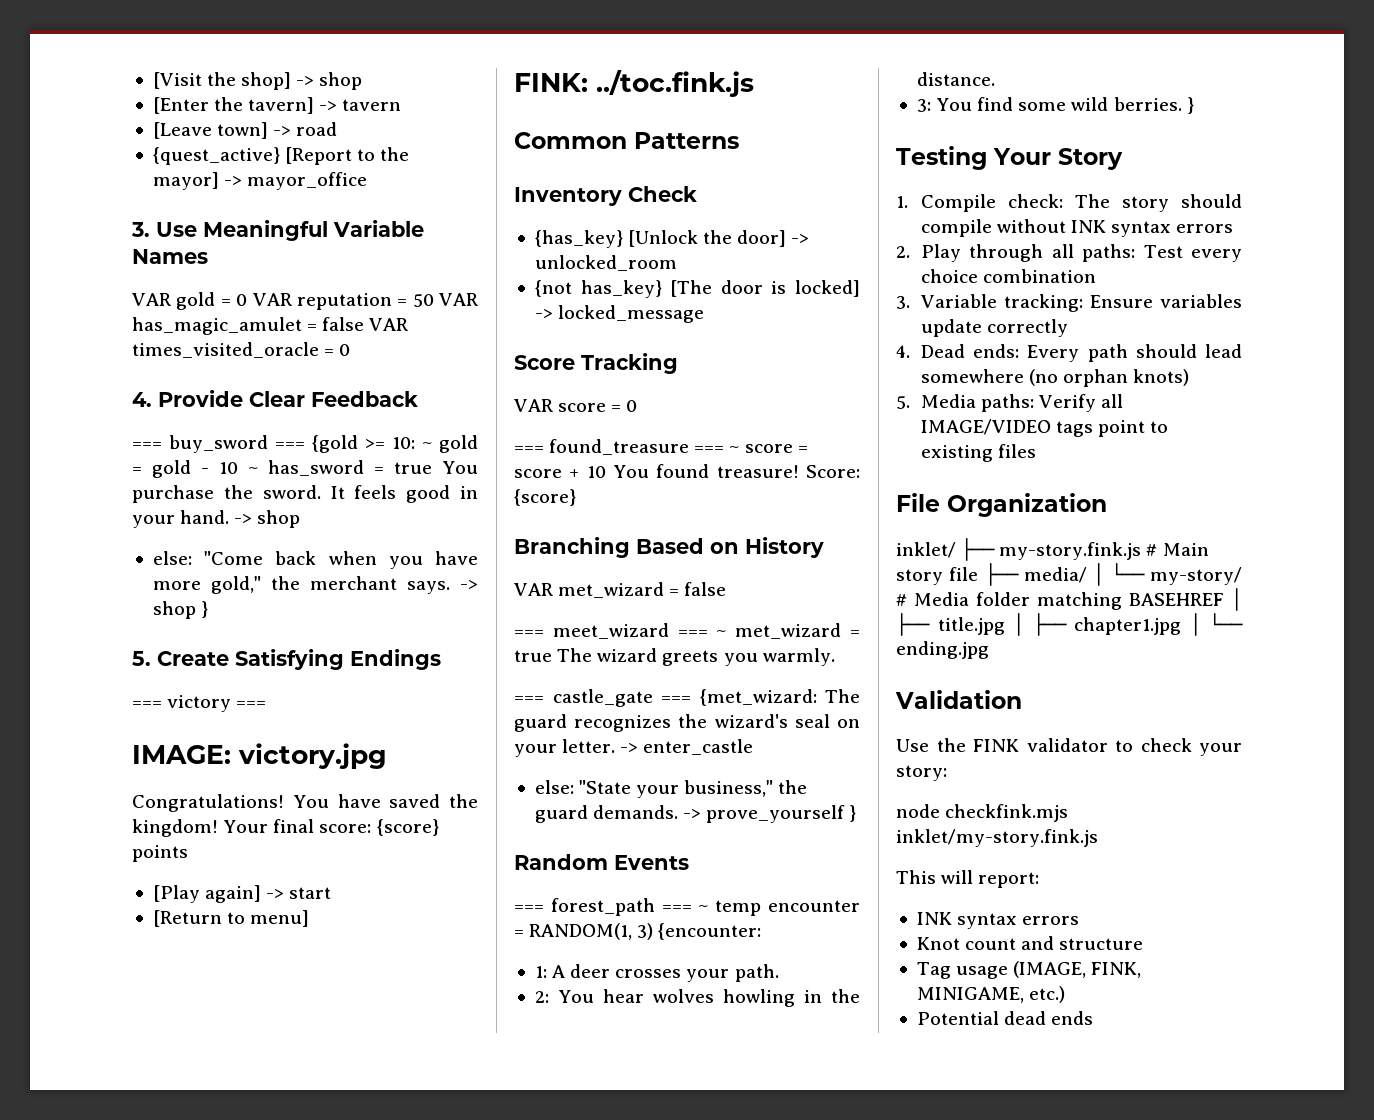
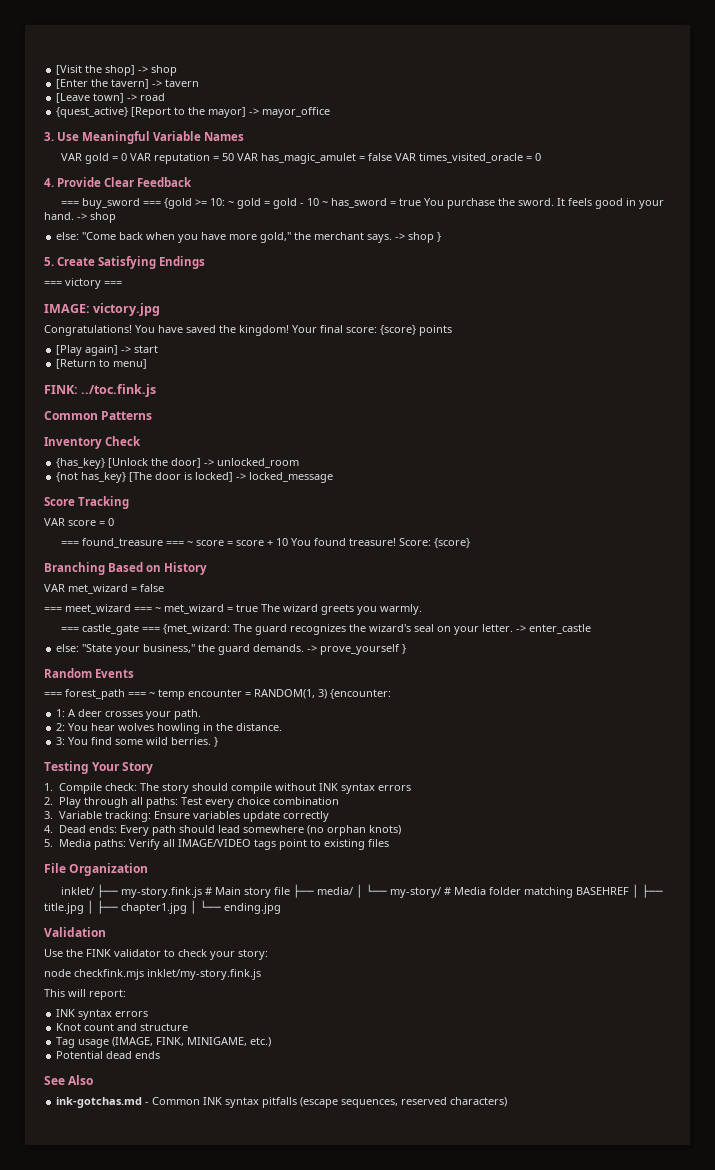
+ See Also
+ ink-gotchas.md - Common INK syntax pitfalls (escape sequences, reserved characters)

